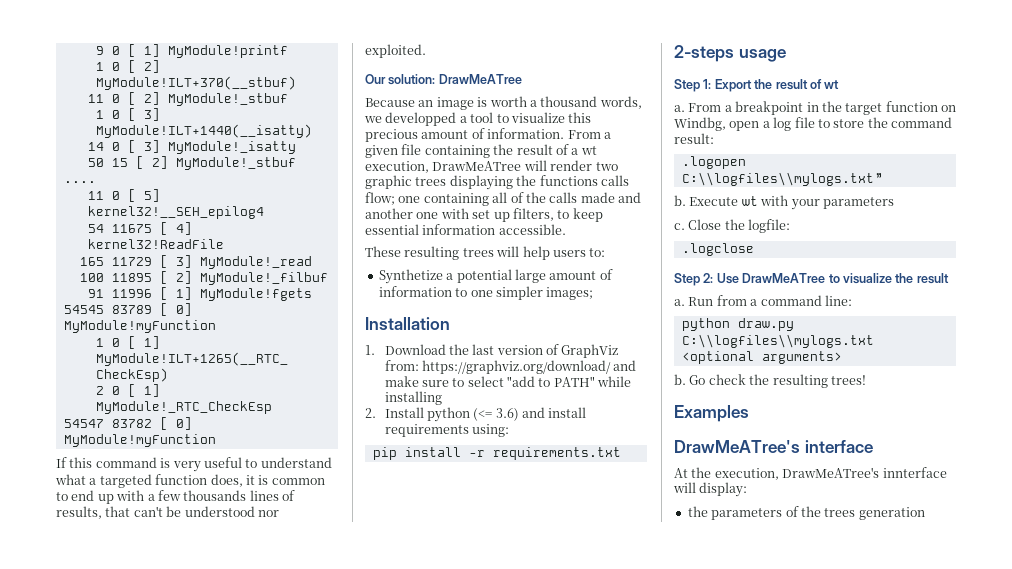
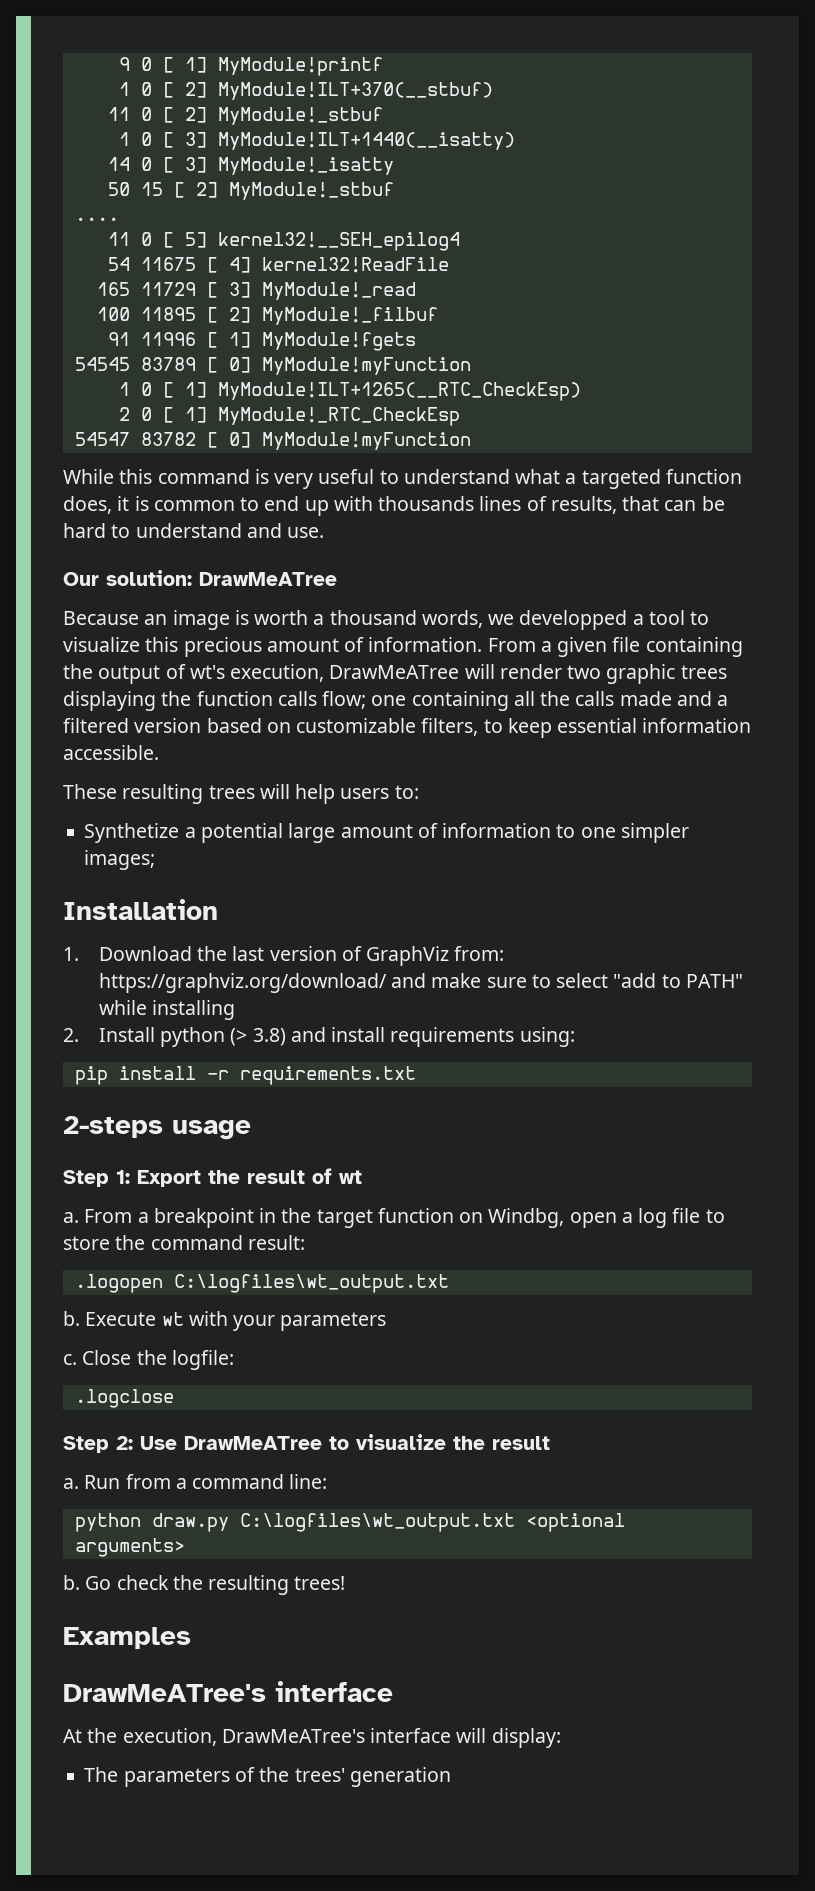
- If this command is very useful to understand what a targeted function does, it is common to end up with a few thousands lines of results, that can't be understood nor exploited.
+ While this command is very useful to understand what a targeted function does, it is common to end up with thousands lines of results, that can be hard to understand and use.
- From a given file containing the result of a wt execution, DrawMeATree will render two graphic trees displaying the functions calls flow; one containing all of the calls made and another one with set up filters, to keep essential information accessible.
+ From a given file containing the output of wt's execution, DrawMeATree will render two graphic trees displaying the function calls flow; one containing all the calls made and a filtered version based on customizable filters, to keep essential information accessible.
- 2. Install python (<= 3.6) and install requirements using:
+ 2. Install python (> 3.8) and install requirements using:
- .logopen C:\\logfiles\\mylogs.txt”
+ .logopen C:\logfiles\wt_output.txt
- python draw.py C:\\logfiles\\mylogs.txt <optional arguments>
+ python draw.py C:\logfiles\wt_output.txt <optional arguments>
- At the execution, DrawMeATree's innterface will display:
+ At the execution, DrawMeATree's interface will display:
- the parameters of the trees generation
+ The parameters of the trees' generation

